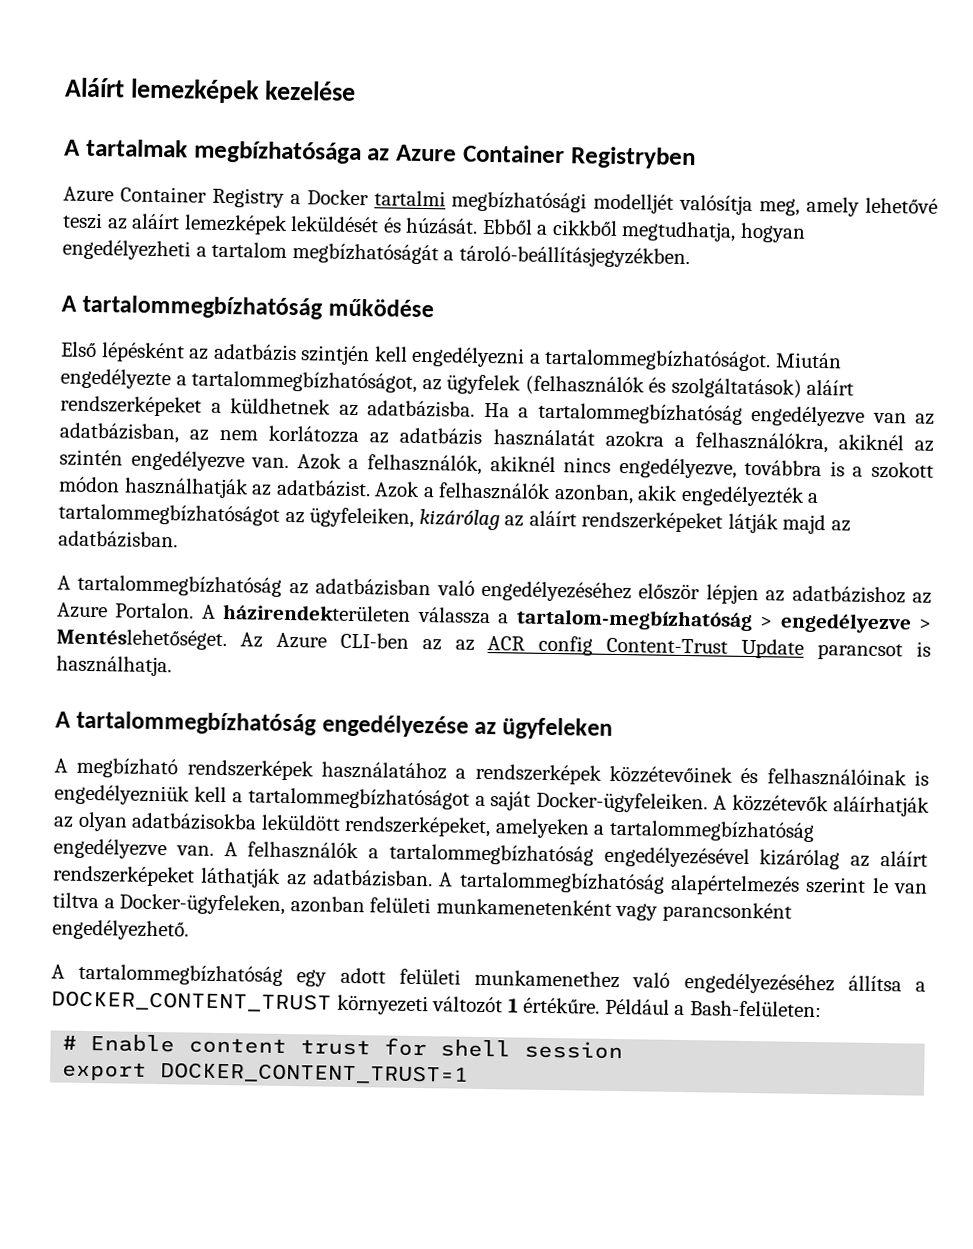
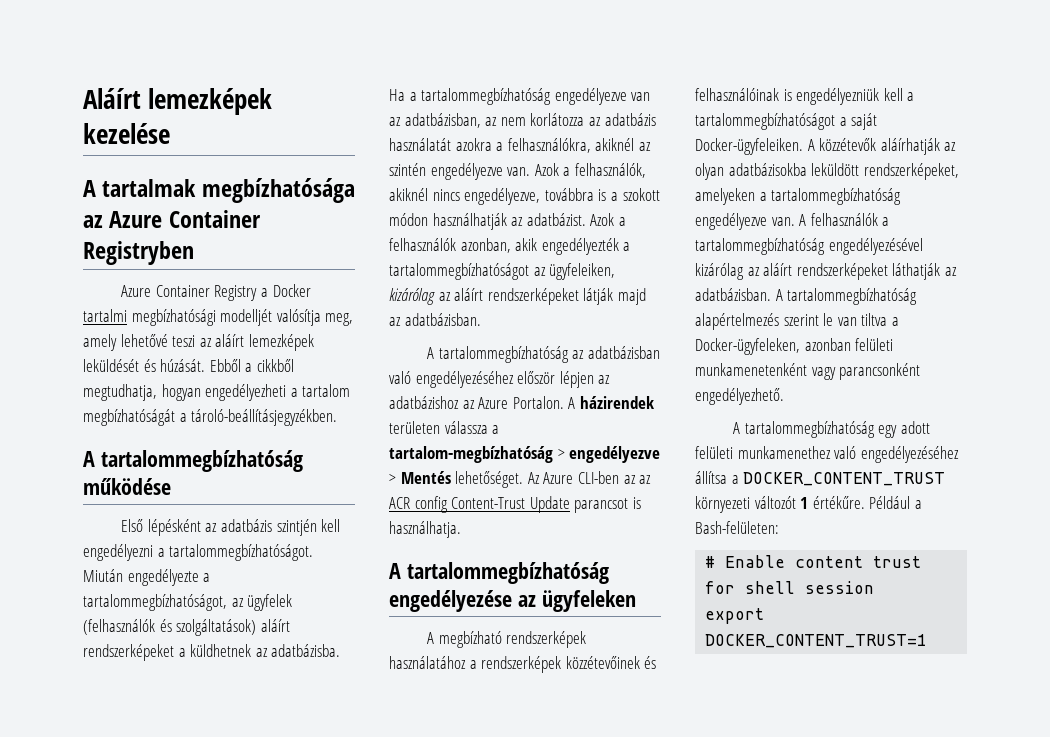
- A házirendekterületen válassza a tartalom-megbízhatóság > engedélyezve > Mentéslehetőséget.
+ A házirendek területen válassza a tartalom-megbízhatóság > engedélyezve > Mentés lehetőséget.

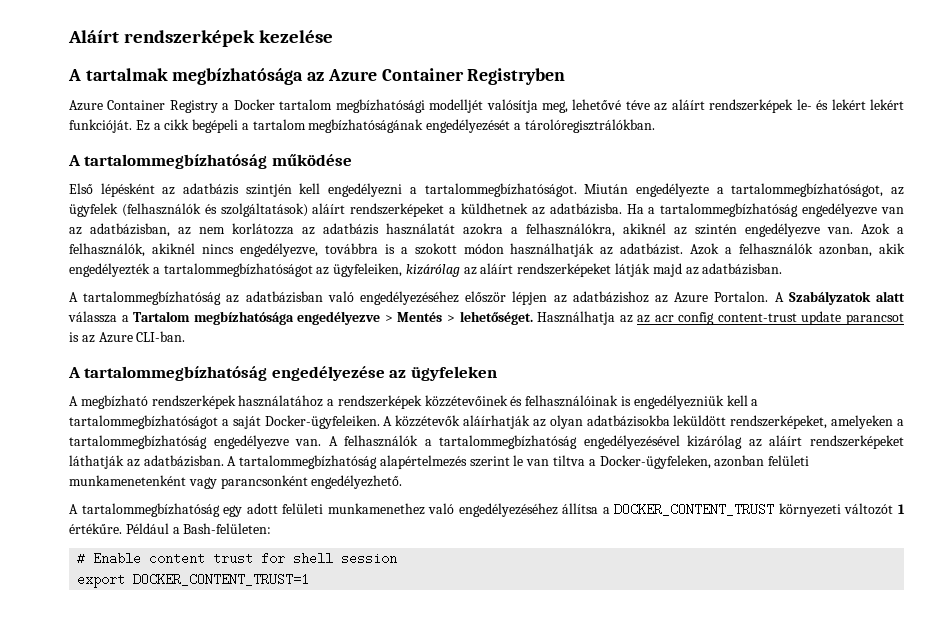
- Aláírt lemezképek kezelése
+ Aláírt rendszerképek kezelése
- Azure Container Registry a Docker tartalmi megbízhatósági modelljét valósítja meg, amely lehetővé teszi az aláírt lemezképek leküldését és húzását. Ebből a cikkből megtudhatja, hogyan engedélyezheti a tartalom megbízhatóságát a tároló-beállításjegyzékben.
+ Azure Container Registry a Docker tartalom megbízhatósági modelljét valósítja meg, lehetővé téve az aláírt rendszerképek le- és lekért lekért funkcióját. Ez a cikk begépeli a tartalom megbízhatóságának engedélyezését a tárolóregisztrálókban.
- A házirendek területen válassza a tartalom-megbízhatóság > engedélyezve > Mentés lehetőséget. Az Azure CLI-ben az az ACR config Content-Trust Update parancsot is használhatja.
+ A Szabályzatok alatt válassza a Tartalom megbízhatósága engedélyezve > Mentés > lehetőséget. Használhatja az az acr config content-trust update parancsot is az Azure CLI-ban.

